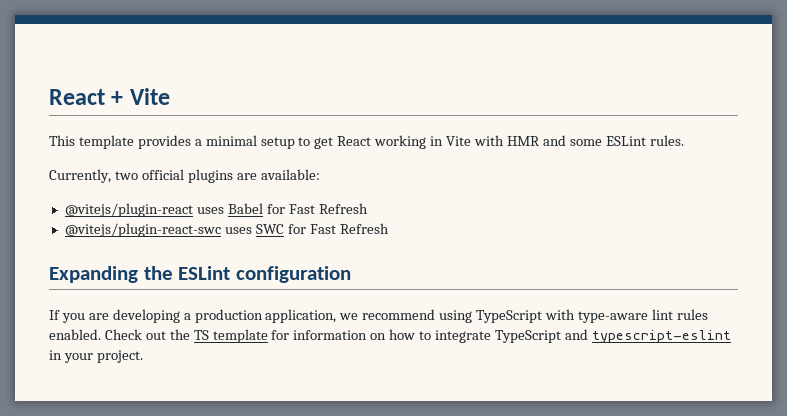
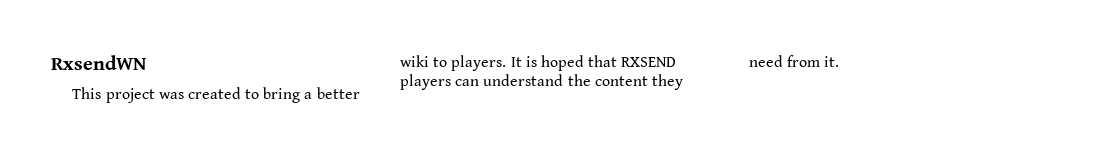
- React + Vite
- This template provides a minimal setup to get React working in Vite with HMR and some ESLint rules.
- Currently, two official plugins are available:
- @vitejs/plugin-react uses Babel for Fast Refresh
- @vitejs/plugin-react-swc uses SWC for Fast Refresh
- Expanding the ESLint configuration
- If you are developing a production application, we recommend using TypeScript with type-aware lint rules enabled. Check out the TS template for information on how to integrate TypeScript and typescript-eslint in your project.
+ RxsendWN
+ This project was created to bring a better wiki to players. It is hoped that RXSEND players can understand the content they need from it.

